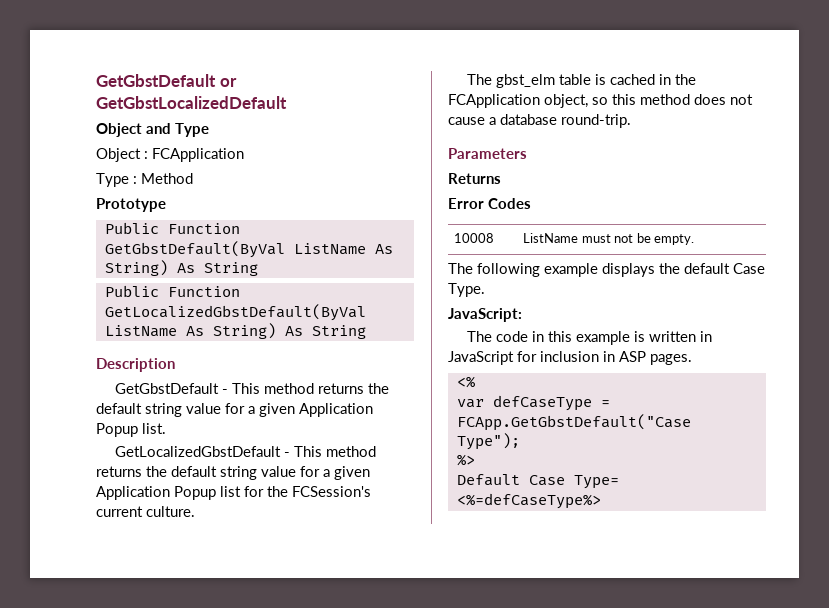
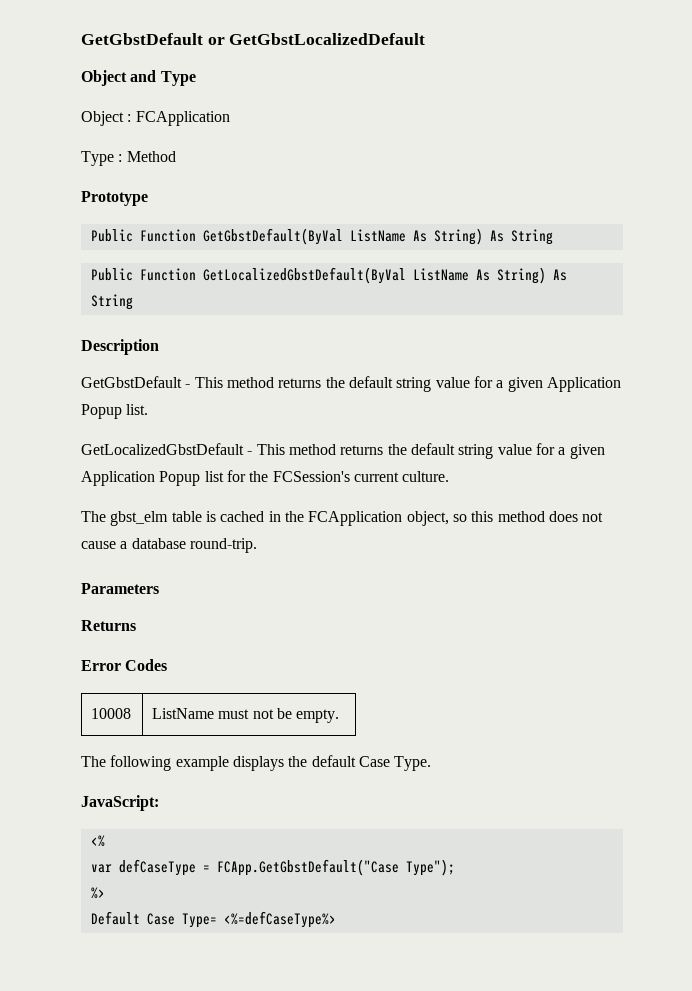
- The code in this example is written in JavaScript for inclusion in ASP pages.

